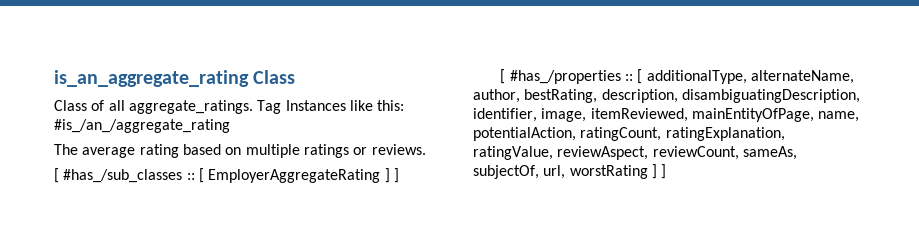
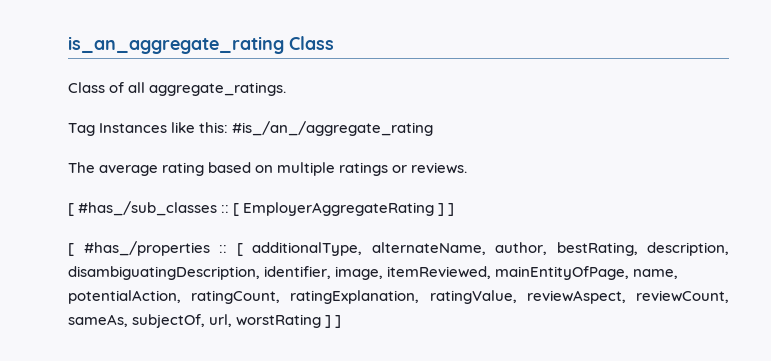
- Class of all aggregate_ratings. Tag Instances like this: #is_/an_/aggregate_rating
+ Class of all aggregate_ratings.
+ Tag Instances like this: #is_/an_/aggregate_rating

